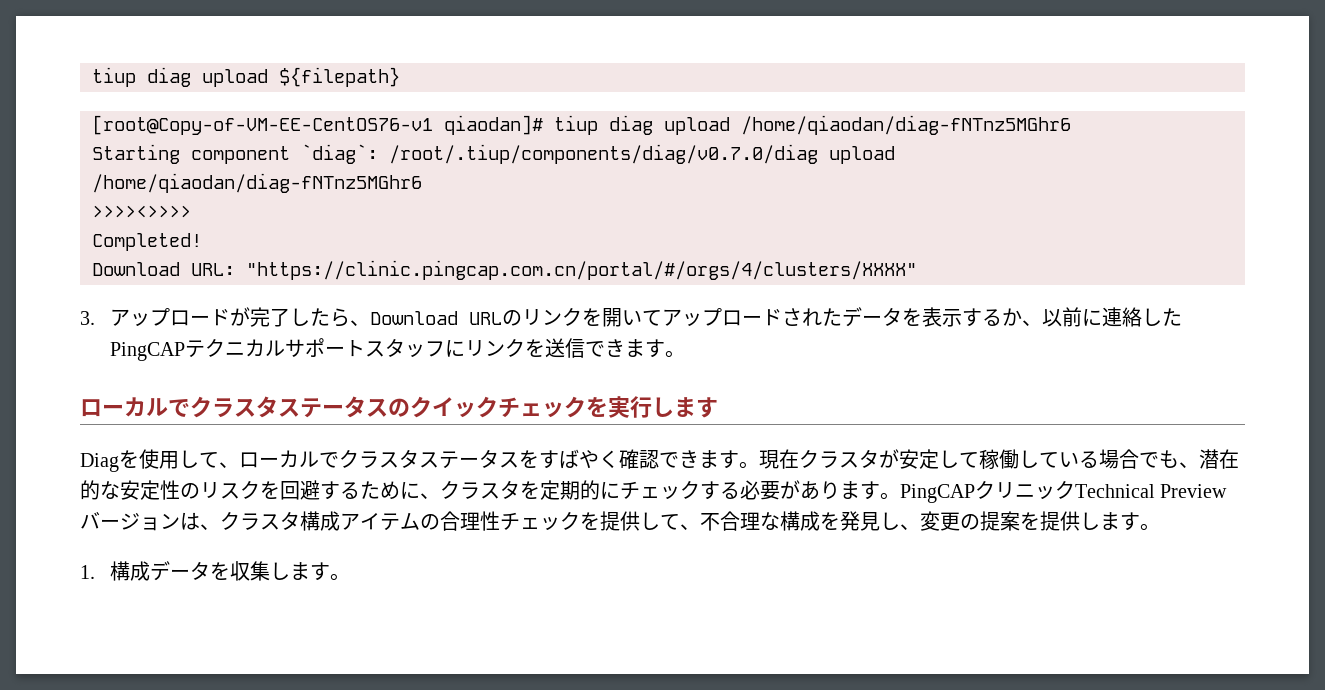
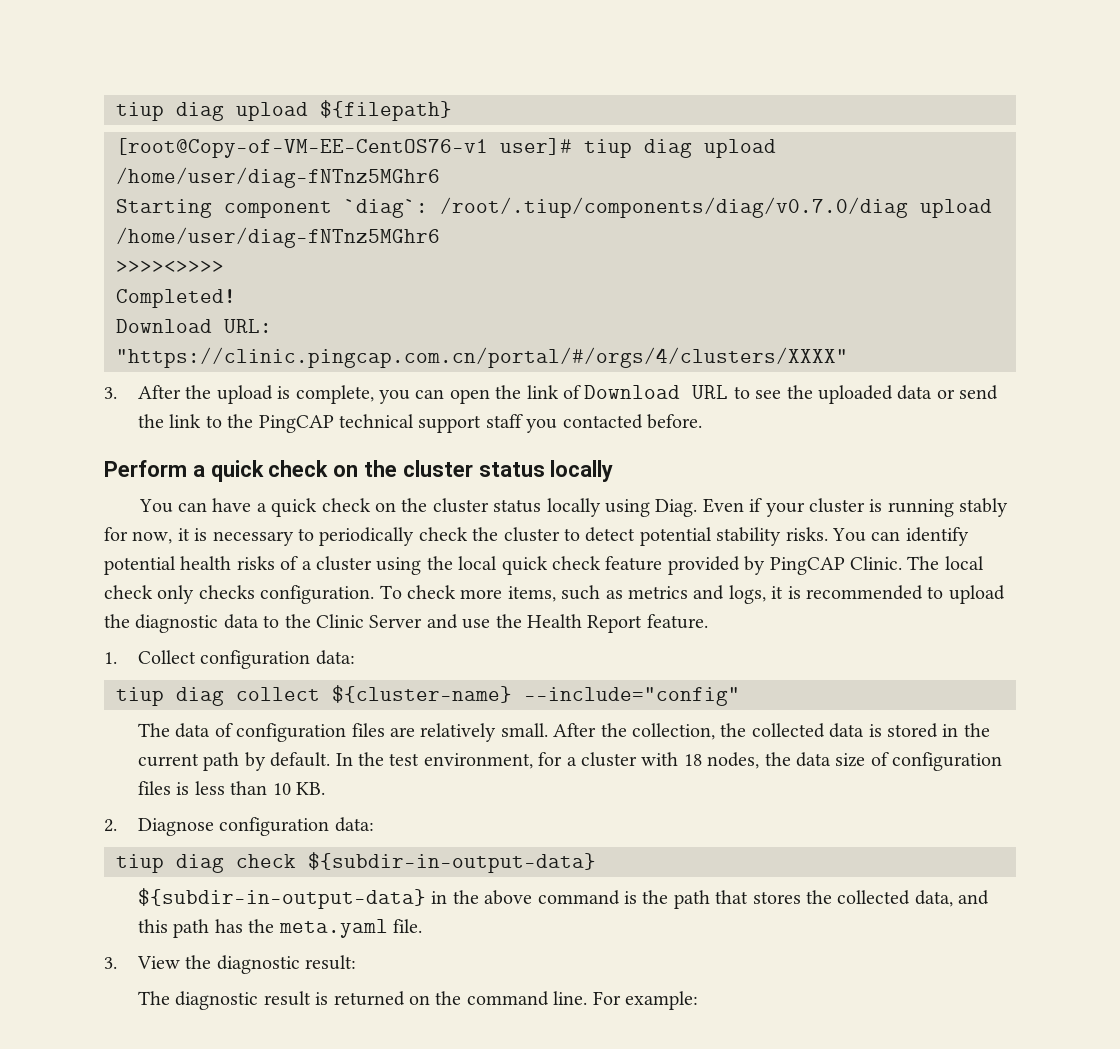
- [root@Copy-of-VM-EE-CentOS76-v1 qiaodan]# tiup diag upload /home/qiaodan/diag-fNTnz5MGhr6
+ [root@Copy-of-VM-EE-CentOS76-v1 user]# tiup diag upload /home/user/diag-fNTnz5MGhr6
- Starting component `diag`: /root/.tiup/components/diag/v0.7.0/diag upload /home/qiaodan/diag-fNTnz5MGhr6
+ Starting component `diag`: /root/.tiup/components/diag/v0.7.0/diag upload /home/user/diag-fNTnz5MGhr6
- 3.アップロードが完了したら、Download URLのリンクを開いてアップロードされたデータを表示するか、以前に連絡したPingCAPテクニカルサポートスタッフにリンクを送信できます。
- ローカルでクラスタステータスのクイックチェックを実行します
- Diagを使用して、ローカルでクラスタステータスをすばやく確認できます。現在クラスタが安定して稼働している場合でも、潜在的な安定性のリスクを回避するために、クラスタを定期的にチェックする必要があります。PingCAPクリニックTechnical Previewバージョンは、クラスタ構成アイテムの合理性チェックを提供して、不合理な構成を発見し、変更の提案を提供します。
- 1.構成データを収集します。
+ 3. After the upload is complete, you can open the link of Download URL to see the uploaded data or send the link to the PingCAP technical support staff you contacted before.
+ Perform a quick check on the cluster status locally
+ You can have a quick check on the cluster status locally using Diag. Even if your cluster is running stably for now, it is necessary to periodically check the cluster to detect potential stability risks. You can identify potential health risks of a cluster using the local quick check feature provided by PingCAP Clinic. The local check only checks configuration. To check more items, such as metrics and logs, it is recommended to upload the diagnostic data to the Clinic Server and use the Health Report feature.
+ 1. Collect configuration data:
+ tiup diag collect ${cluster-name} --include="config"
+ The data of configuration files are relatively small. After the collection, the collected data is stored in the current path by default. In the test environment, for a cluster with 18 nodes, the data size of configuration files is less than 10 KB.
+ 2. Diagnose configuration data:
+ tiup diag check ${subdir-in-output-data}
+ ${subdir-in-output-data} in the above command is the path that stores the collected data, and this path has the meta.yaml file.
+ 3. View the diagnostic result:
+ The diagnostic result is returned on the command line. For example:

